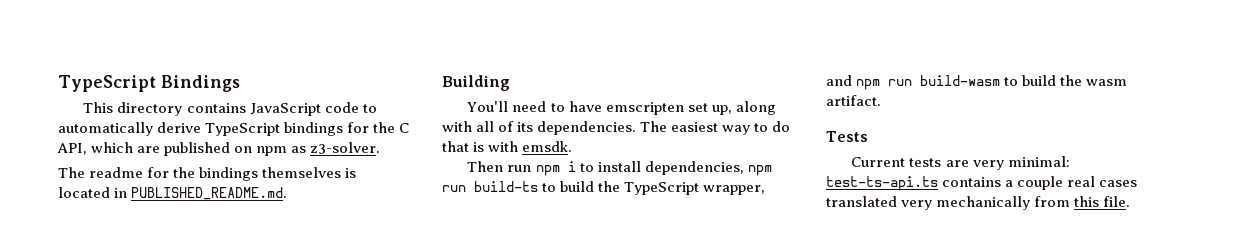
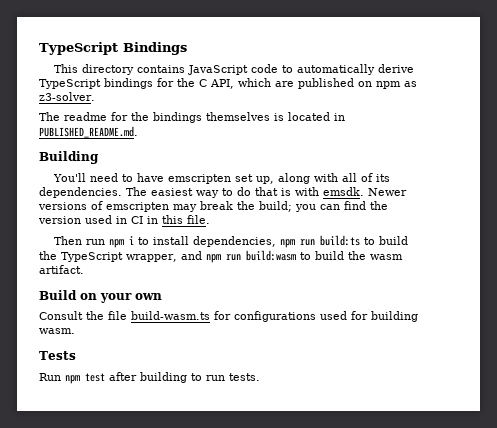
+ Newer versions of emscripten may break the build; you can find the version used in CI in this file.
- Then run npm i to install dependencies, npm run build-ts to build the TypeScript wrapper, and npm run build-wasm to build the wasm artifact.
+ Then run npm i to install dependencies, npm run build:ts to build the TypeScript wrapper, and npm run build:wasm to build the wasm artifact.
+ Build on your own
+ Consult the file build-wasm.ts for configurations used for building wasm.
  Tests
- Current tests are very minimal: test-ts-api.ts contains a couple real cases translated very mechanically from this file.
+ Run npm test after building to run tests.

